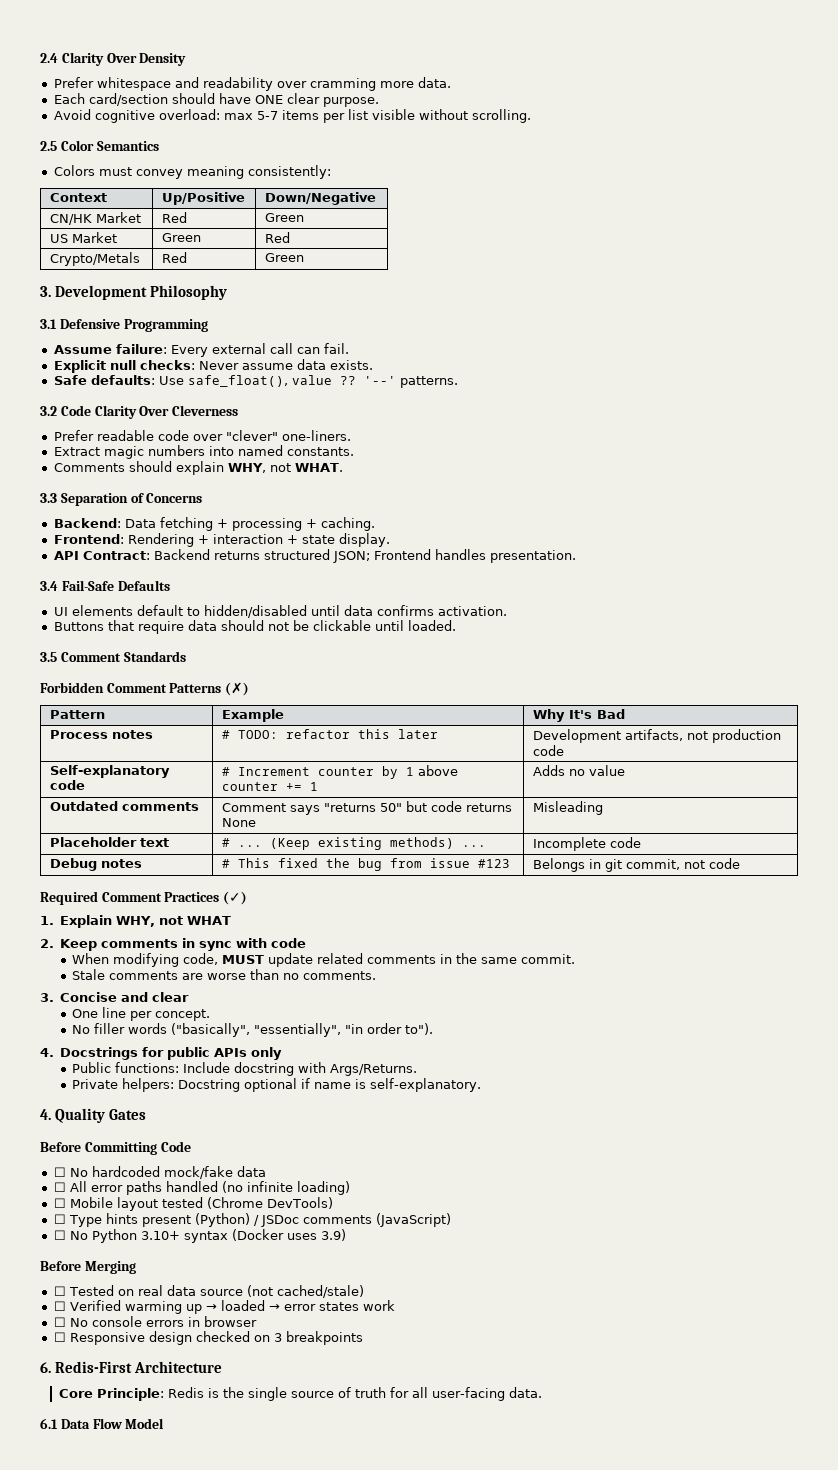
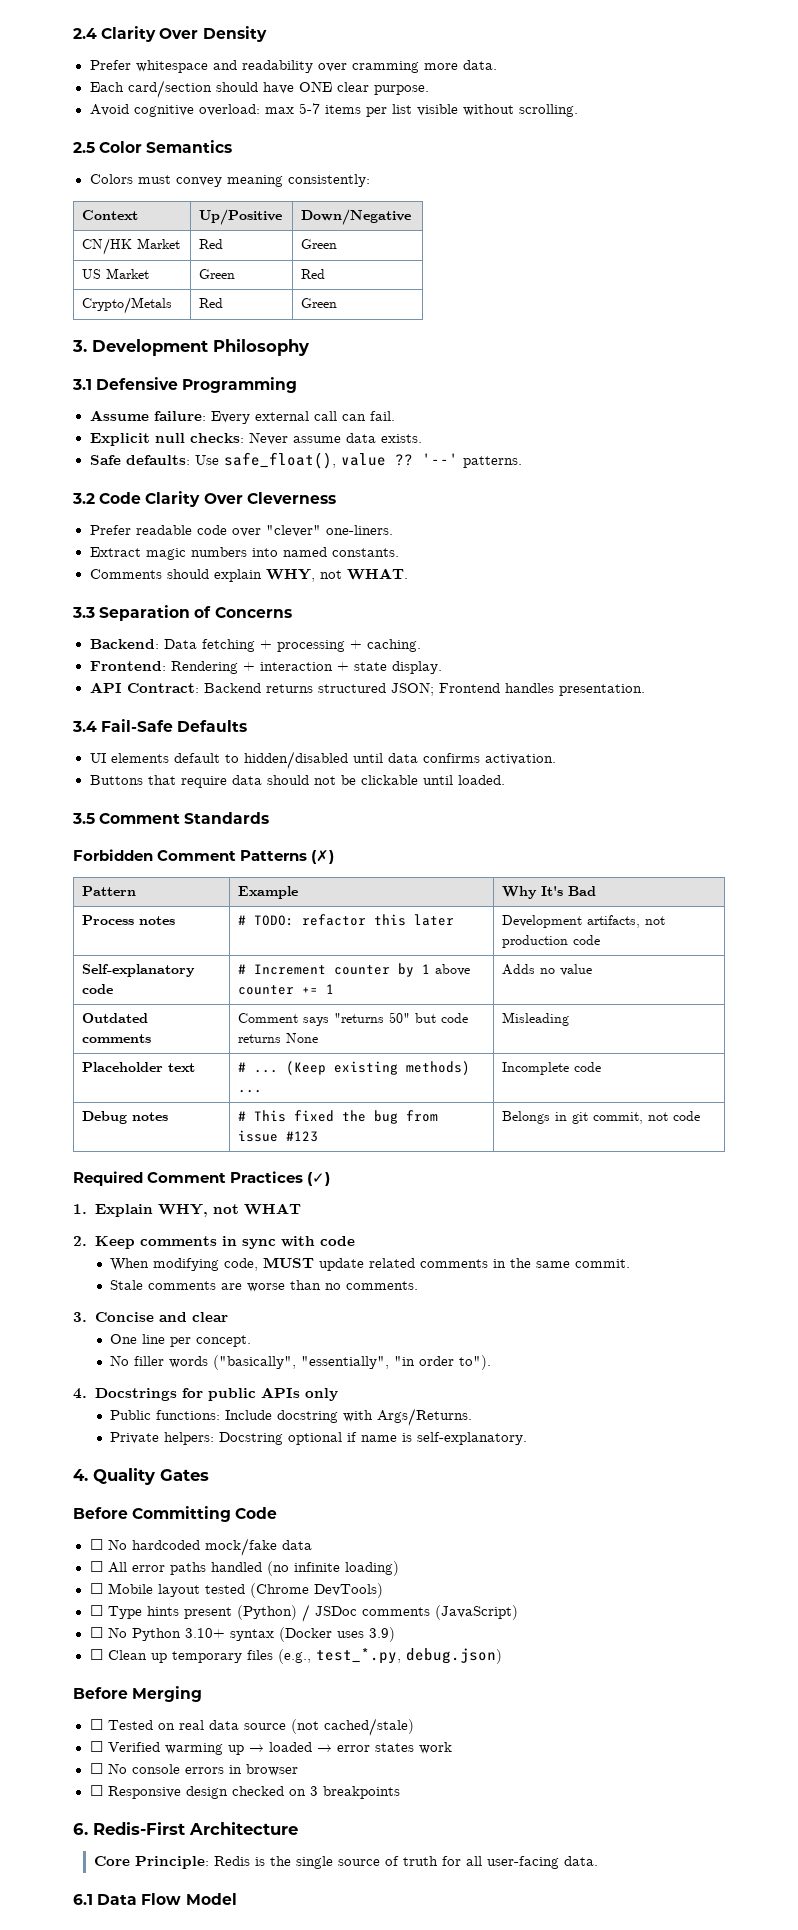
+ ☐ Clean up temporary files (e.g., test_*.py, debug.json)

